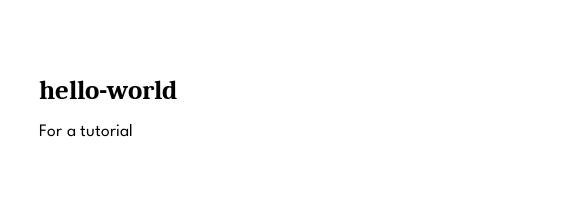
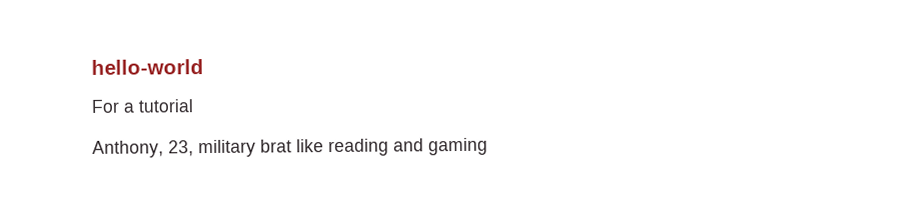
+ Anthony, 23, military brat like reading and gaming

